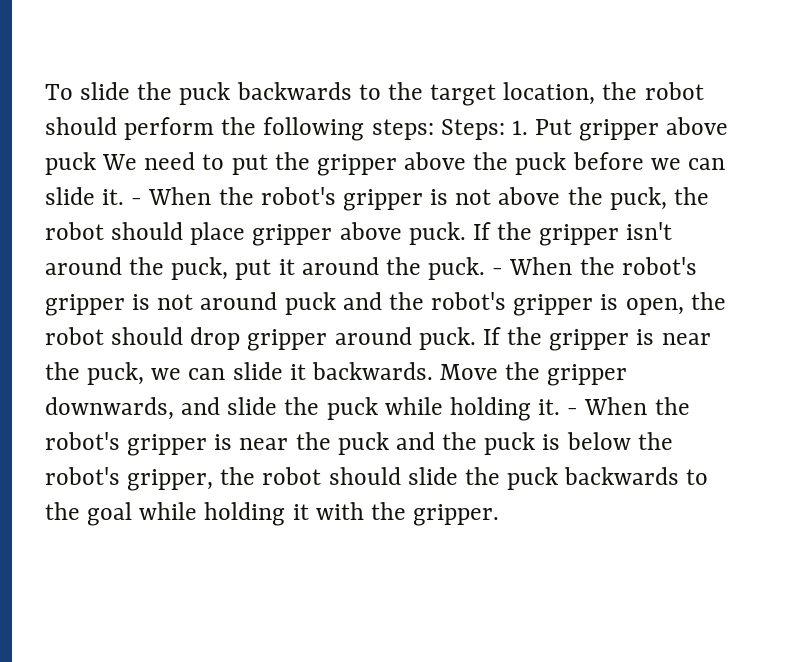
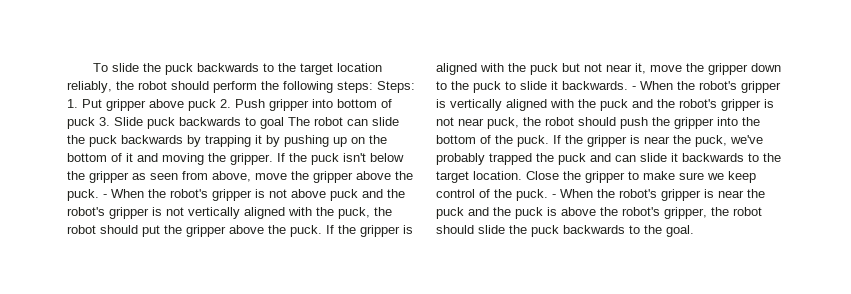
- To slide the puck backwards to the target location, the robot should perform the following steps: Steps: 1. Put gripper above puck We need to put the gripper above the puck before we can slide it. - When the robot's gripper is not above the puck, the robot should place gripper above puck. If the gripper isn't around the puck, put it around the puck.
+ To slide the puck backwards to the target location reliably, the robot should perform the following steps: Steps: 1. Put gripper above puck 2. Push gripper into bottom of puck 3. Slide puck backwards to goal The robot can slide the puck backwards by trapping it by pushing up on the bottom of it and moving the gripper. If the puck isn't below the gripper as seen from above, move the gripper above the puck.
- - When the robot's gripper is not around puck and the robot's gripper is open, the robot should drop gripper around puck.
+ - When the robot's gripper is not above puck and the robot's gripper is not vertically aligned with the puck, the robot should put the gripper above the puck. If the gripper is aligned with the puck but not near it, move the gripper down to the puck to slide it backwards. - When the robot's gripper is vertically aligned with the puck and the robot's gripper is not near puck, the robot should push the gripper into the bottom of the puck.
- If the gripper is near the puck, we can slide it backwards. Move the gripper downwards, and slide the puck while holding it.
+ If the gripper is near the puck, we've probably trapped the puck and can slide it backwards to the target location. Close the gripper to make sure we keep control of the puck.
- - When the robot's gripper is near the puck and the puck is below the robot's gripper, the robot should slide the puck backwards to the goal while holding it with the gripper.
+ - When the robot's gripper is near the puck and the puck is above the robot's gripper, the robot should slide the puck backwards to the goal.

